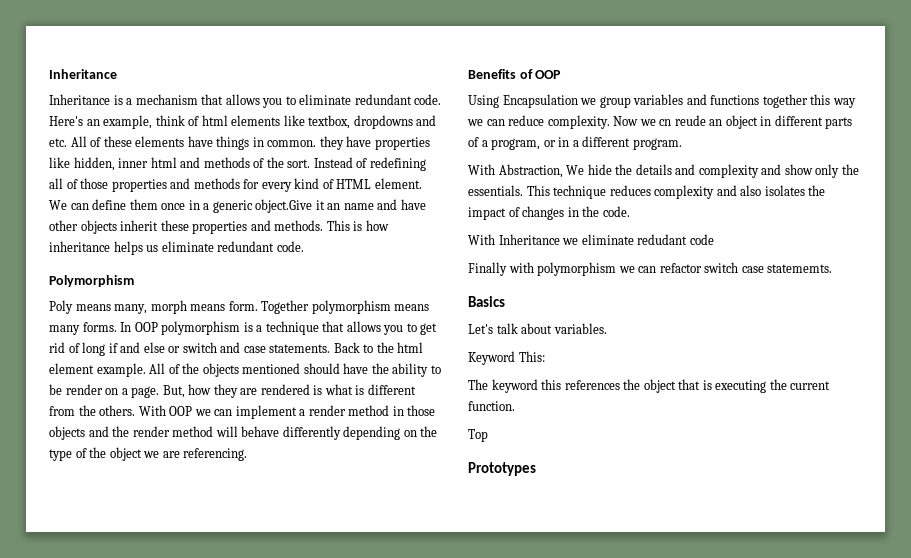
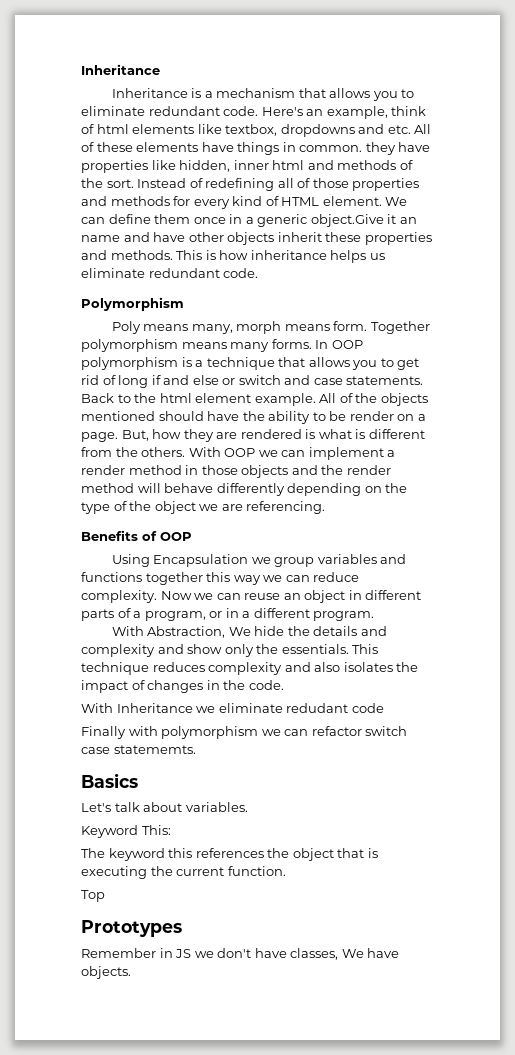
- Now we cn reude an object in different parts of a program, or in a different program.
+ Now we can reuse an object in different parts of a program, or in a different program.
+ Remember in JS we don't have classes, We have objects.

